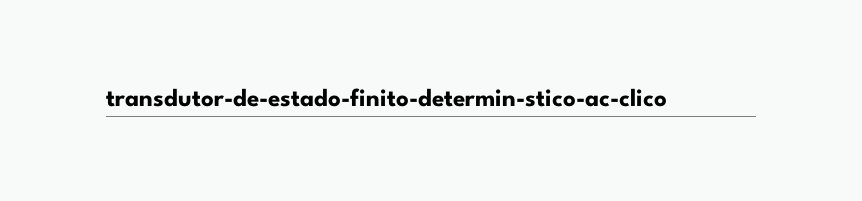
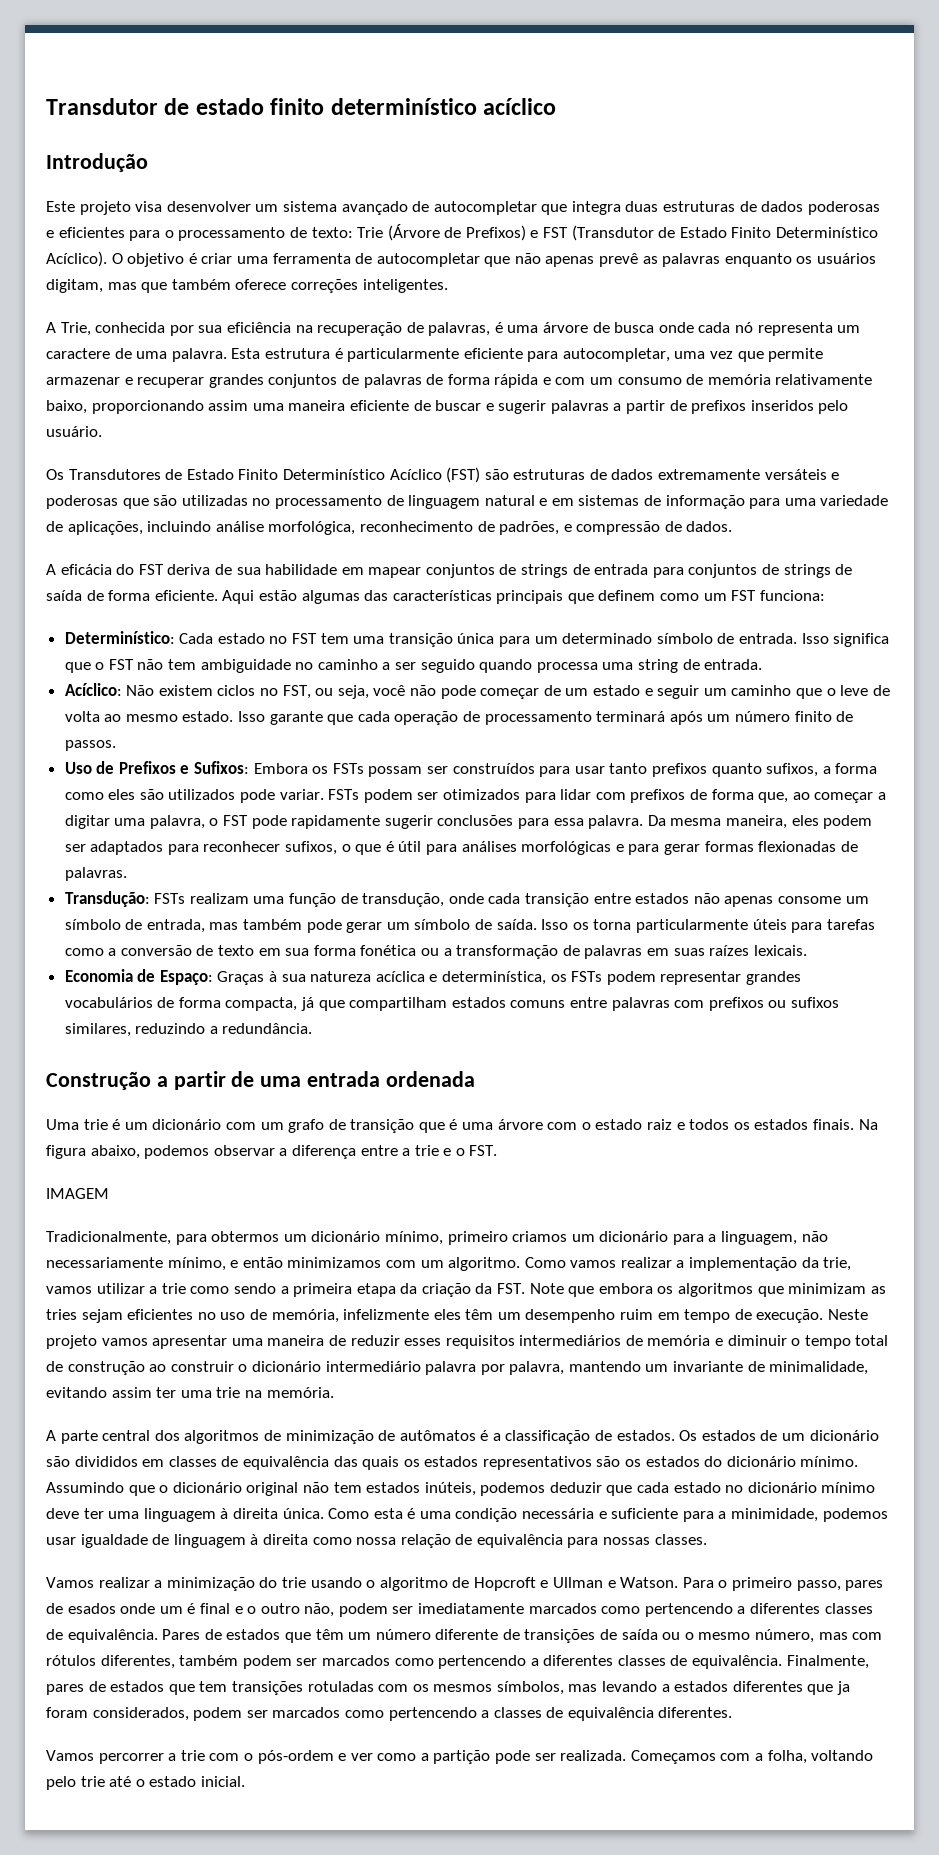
- transdutor-de-estado-finito-determin-stico-ac-clico
+ Transdutor de estado finito determinístico acíclico
+ Introdução
+ Este projeto visa desenvolver um sistema avançado de autocompletar que integra duas estruturas de dados poderosas e eficientes para o processamento de texto: Trie (Árvore de Prefixos) e FST (Transdutor de Estado Finito Determinístico Acíclico). O objetivo é criar uma ferramenta de autocompletar que não apenas prevê as palavras enquanto os usuários digitam, mas que também oferece correções inteligentes.
+ A Trie, conhecida por sua eficiência na recuperação de palavras, é uma árvore de busca onde cada nó representa um caractere de uma palavra. Esta estrutura é particularmente eficiente para autocompletar, uma vez que permite armazenar e recuperar grandes conjuntos de palavras de forma rápida e com um consumo de memória relativamente baixo, proporcionando assim uma maneira eficiente de buscar e sugerir palavras a partir de prefixos inseridos pelo usuário.
+ Os Transdutores de Estado Finito Determinístico Acíclico (FST) são estruturas de dados extremamente versáteis e poderosas que são utilizadas no processamento de linguagem natural e em sistemas de informação para uma variedade de aplicações, incluindo análise morfológica, reconhecimento de padrões, e compressão de dados.
+ A eficácia do FST deriva de sua habilidade em mapear conjuntos de strings de entrada para conjuntos de strings de saída de forma eficiente. Aqui estão algumas das características principais que definem como um FST funciona:
+ Determinístico: Cada estado no FST tem uma transição única para um determinado símbolo de entrada. Isso significa que o FST não tem ambiguidade no caminho a ser seguido quando processa uma string de entrada.
+ Acíclico: Não existem ciclos no FST, ou seja, você não pode começar de um estado e seguir um caminho que o leve de volta ao mesmo estado. Isso garante que cada operação de processamento terminará após um número finito de passos.
+ Uso de Prefixos e Sufixos: Embora os FSTs possam ser construídos para usar tanto prefixos quanto sufixos, a forma como eles são utilizados pode variar. FSTs podem ser otimizados para lidar com prefixos de forma que, ao começar a digitar uma palavra, o FST pode rapidamente sugerir conclusões para essa palavra. Da mesma maneira, eles podem ser adaptados para reconhecer sufixos, o que é útil para análises morfológicas e para gerar formas flexionadas de palavras.
+ Transdução: FSTs realizam uma função de transdução, onde cada transição entre estados não apenas consome um símbolo de entrada, mas também pode gerar um símbolo de saída. Isso os torna particularmente úteis para tarefas como a conversão de texto em sua forma fonética ou a transformação de palavras em suas raízes lexicais.
+ Economia de Espaço: Graças à sua natureza acíclica e determinística, os FSTs podem representar grandes vocabulários de forma compacta, já que compartilham estados comuns entre palavras com prefixos ou sufixos similares, reduzindo a redundância.
+ Construção a partir de uma entrada ordenada
+ Uma trie é um dicionário com um grafo de transição que é uma árvore com o estado raiz e todos os estados finais. Na figura abaixo, podemos observar a diferença entre a trie e o FST.
+ IMAGEM
+ Tradicionalmente, para obtermos um dicionário mínimo, primeiro criamos um dicionário para a linguagem, não necessariamente mínimo, e então minimizamos com um algoritmo. Como vamos realizar a implementação da trie, vamos utilizar a trie como sendo a primeira etapa da criação da FST. Note que embora os algoritmos que minimizam as tries sejam eficientes no uso de memória, infelizmente eles têm um desempenho ruim em tempo de execução. Neste projeto vamos apresentar uma maneira de reduzir esses requisitos intermediários de memória e diminuir o tempo total de construção ao construir o dicionário intermediário palavra por palavra, mantendo um invariante de minimalidade, evitando assim ter uma trie na memória.
+ A parte central dos algoritmos de minimização de autômatos é a classificação de estados. Os estados de um dicionário são divididos em classes de equivalência das quais os estados representativos são os estados do dicionário mínimo. Assumindo que o dicionário original não tem estados inúteis, podemos deduzir que cada estado no dicionário mínimo deve ter uma linguagem à direita única. Como esta é uma condição necessária e suficiente para a minimidade, podemos usar igualdade de linguagem à direita como nossa relação de equivalência para nossas classes.
+ Vamos realizar a minimização do trie usando o algoritmo de Hopcroft e Ullman e Watson. Para o primeiro passo, pares de esados onde um é final e o outro não, podem ser imediatamente marcados como pertencendo a diferentes classes de equivalência. Pares de estados que têm um número diferente de transições de saída ou o mesmo número, mas com rótulos diferentes, também podem ser marcados como pertencendo a diferentes classes de equivalência. Finalmente, pares de estados que tem transições rotuladas com os mesmos símbolos, mas levando a estados diferentes que ja foram considerados, podem ser marcados como pertencendo a classes de equivalência diferentes.
+ Vamos percorrer a trie com o pós-ordem e ver como a partição pode ser realizada. Começamos com a folha, voltando pelo trie até o estado inicial.

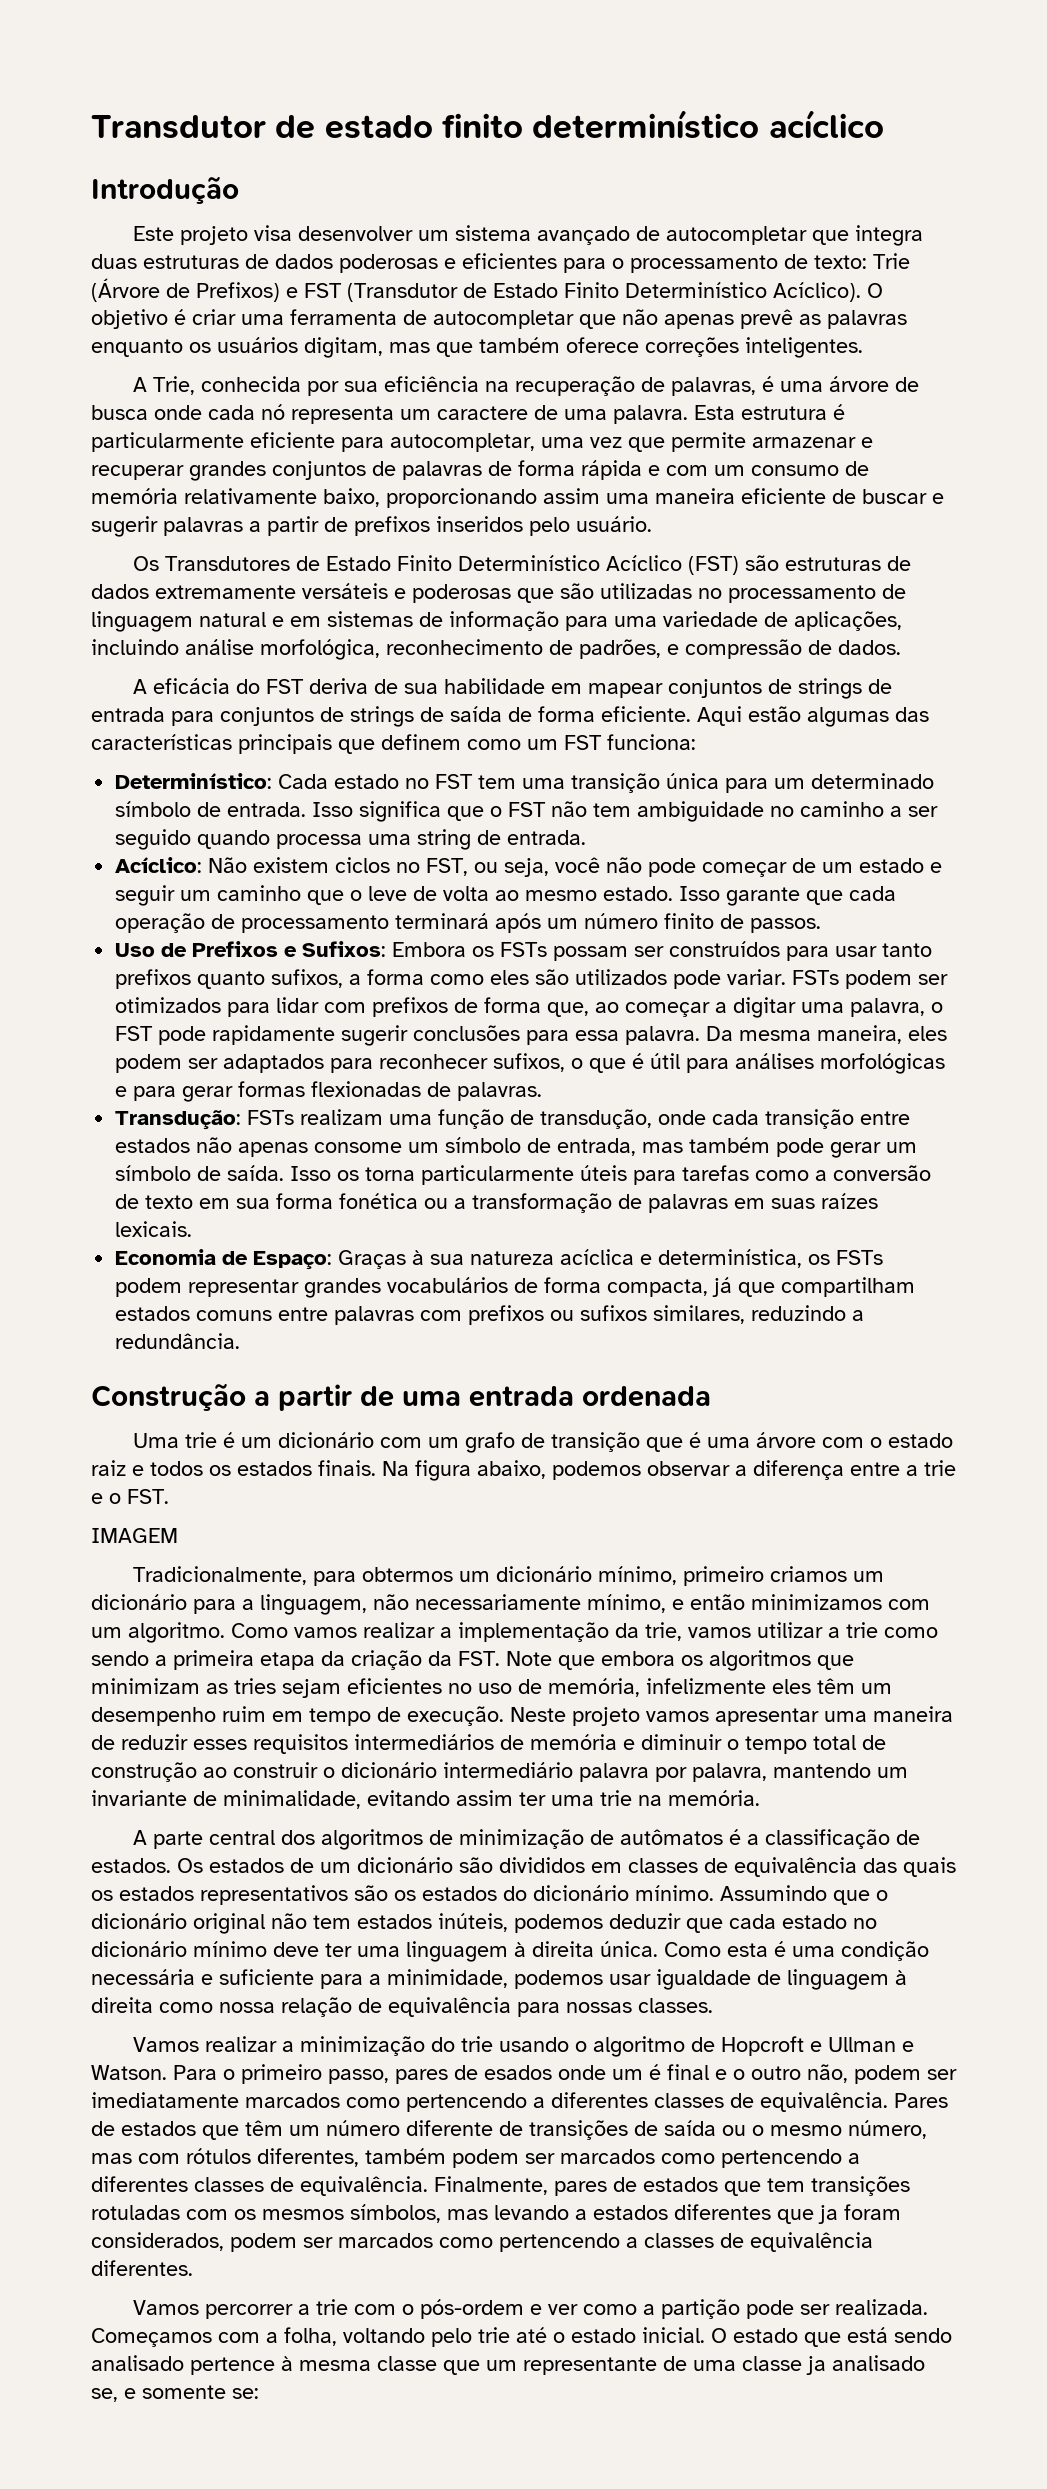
+ O estado que está sendo analisado pertence à mesma classe que um representante de uma classe ja analisado se, e somente se:

